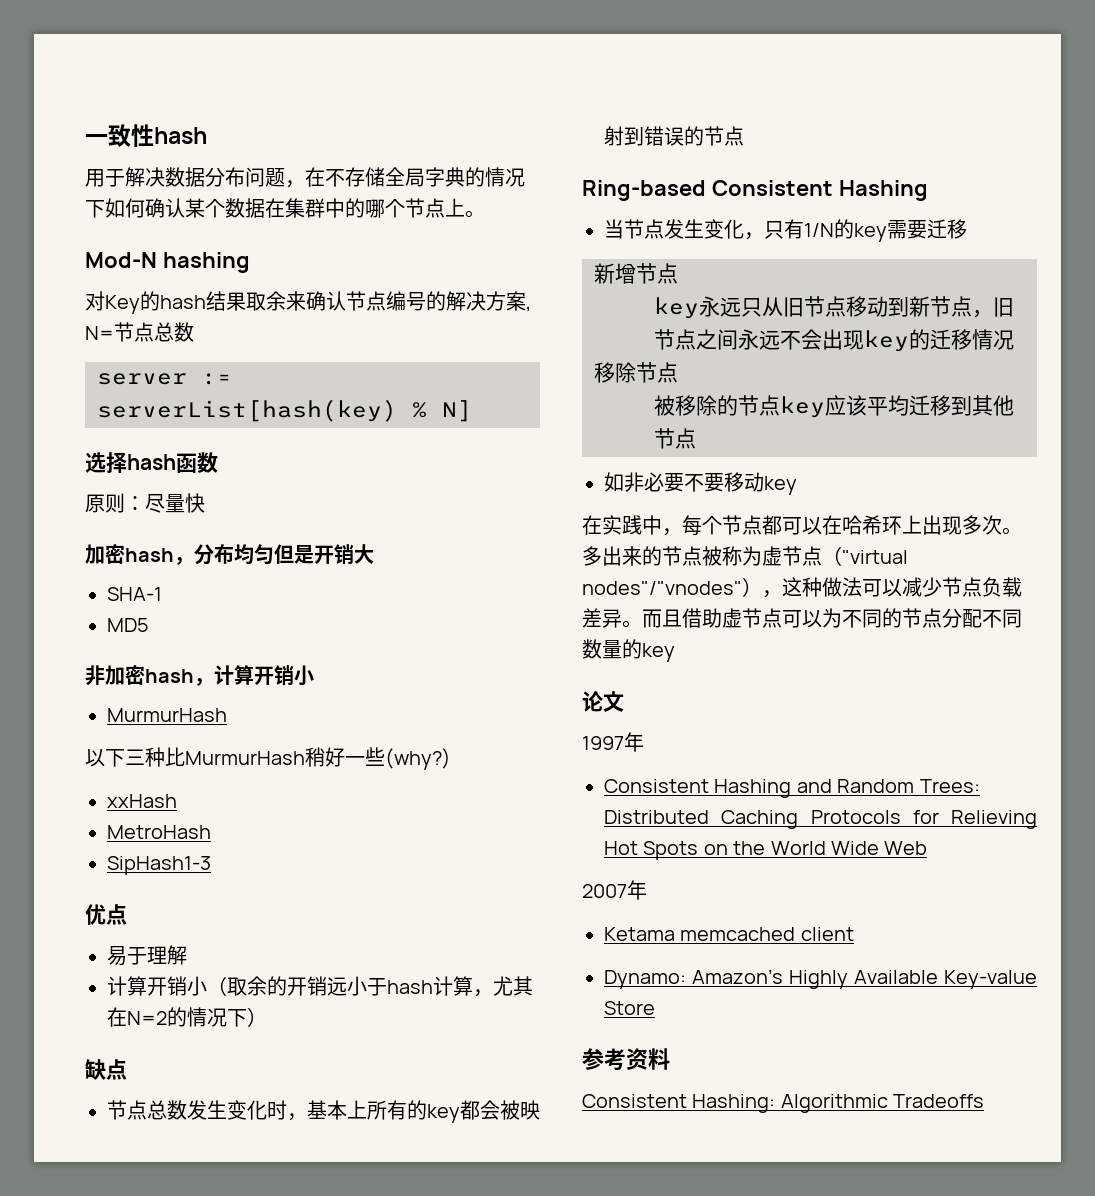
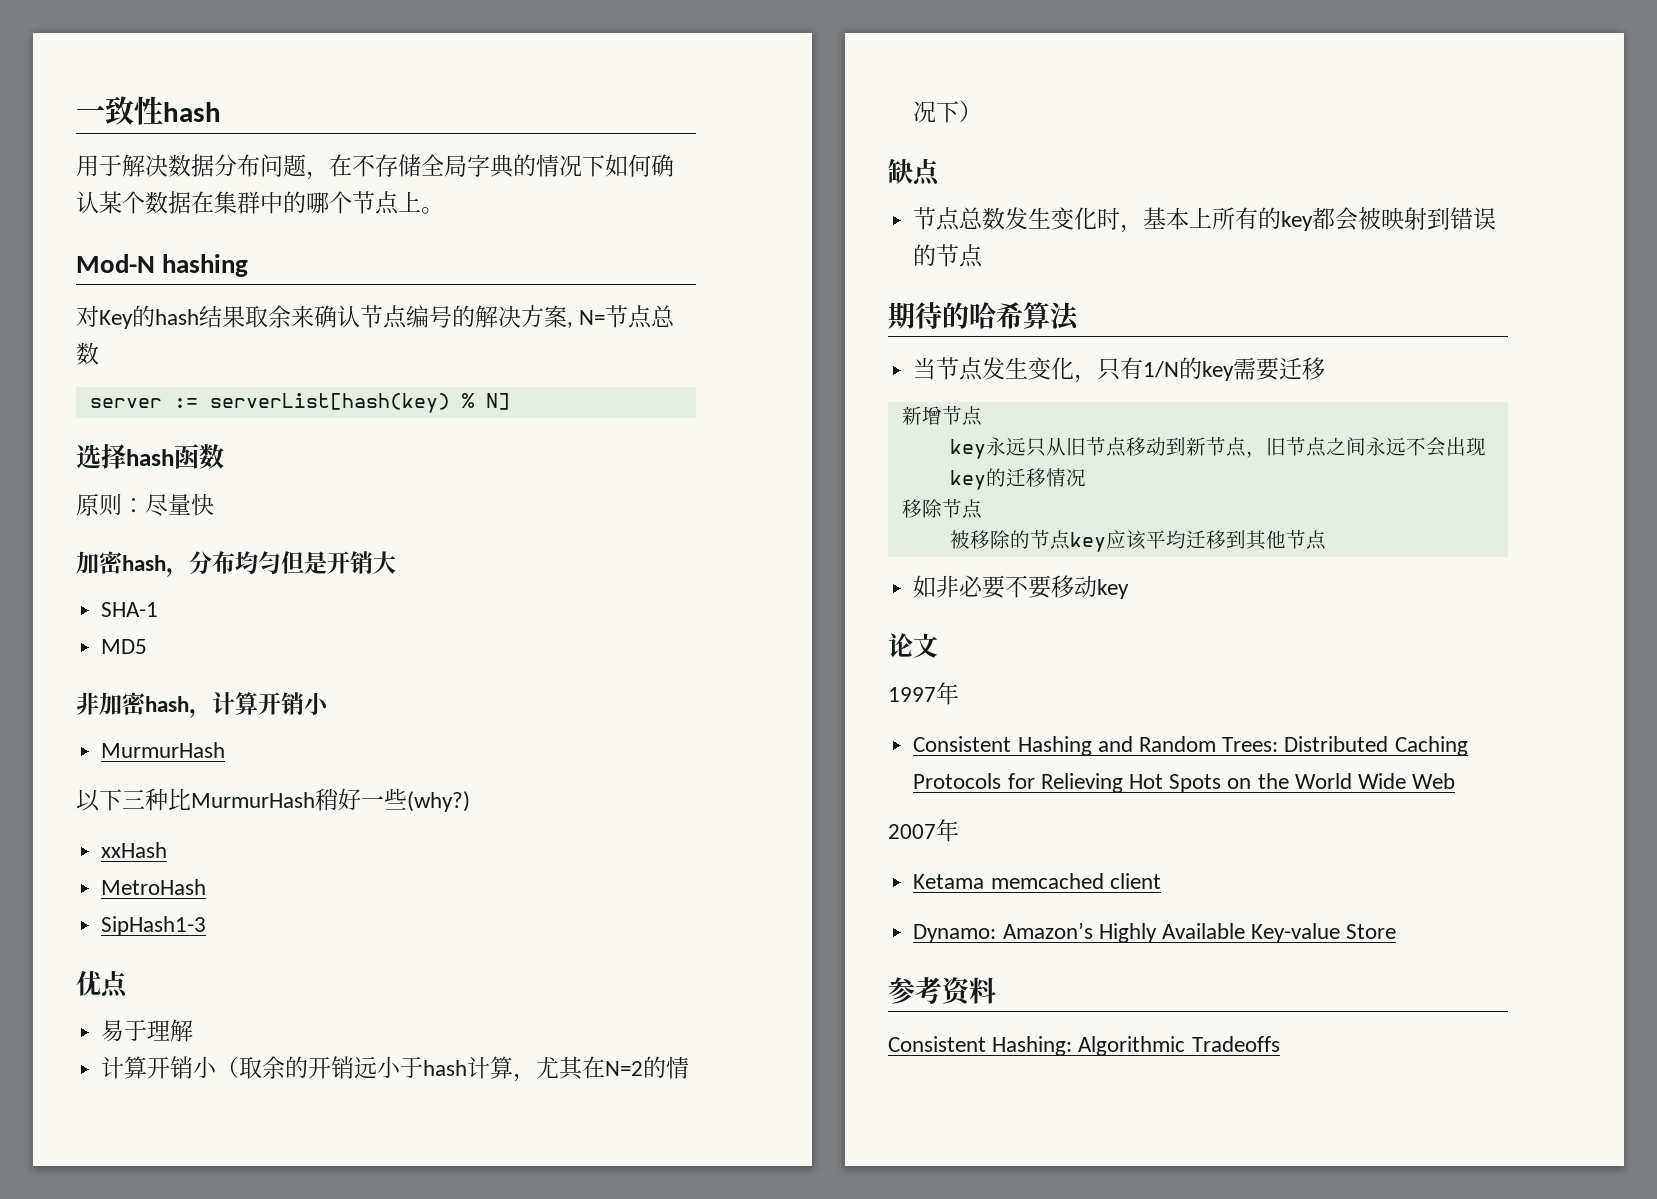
- Ring-based Consistent Hashing
+ 期待的哈希算法
- 在实践中，每个节点都可以在哈希环上出现多次。多出来的节点被称为虚节点（"virtual nodes"/"vnodes"），这种做法可以减少节点负载差异。而且借助虚节点可以为不同的节点分配不同数量的key

